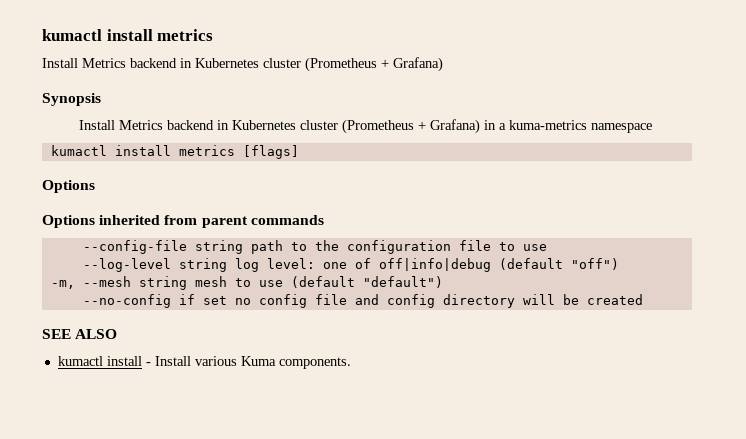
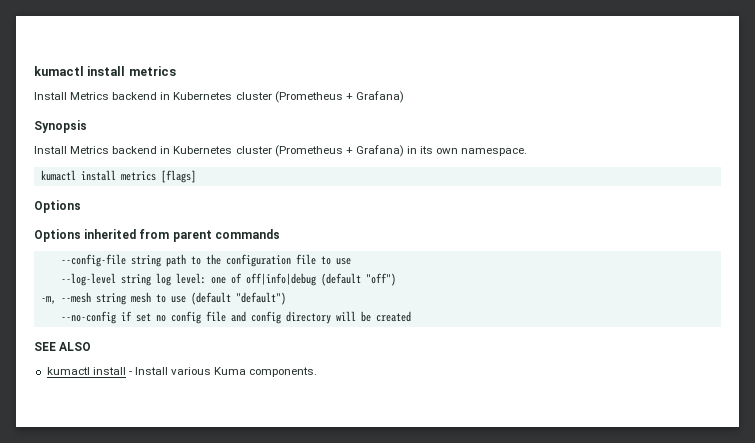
- Install Metrics backend in Kubernetes cluster (Prometheus + Grafana) in a kuma-metrics namespace
+ Install Metrics backend in Kubernetes cluster (Prometheus + Grafana) in its own namespace.

